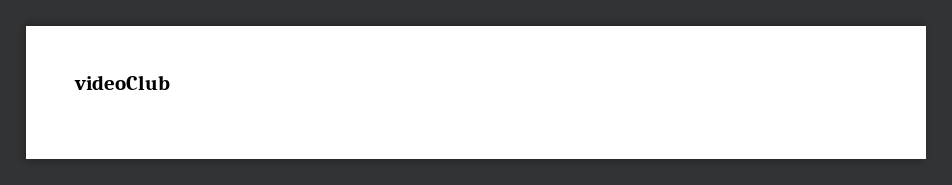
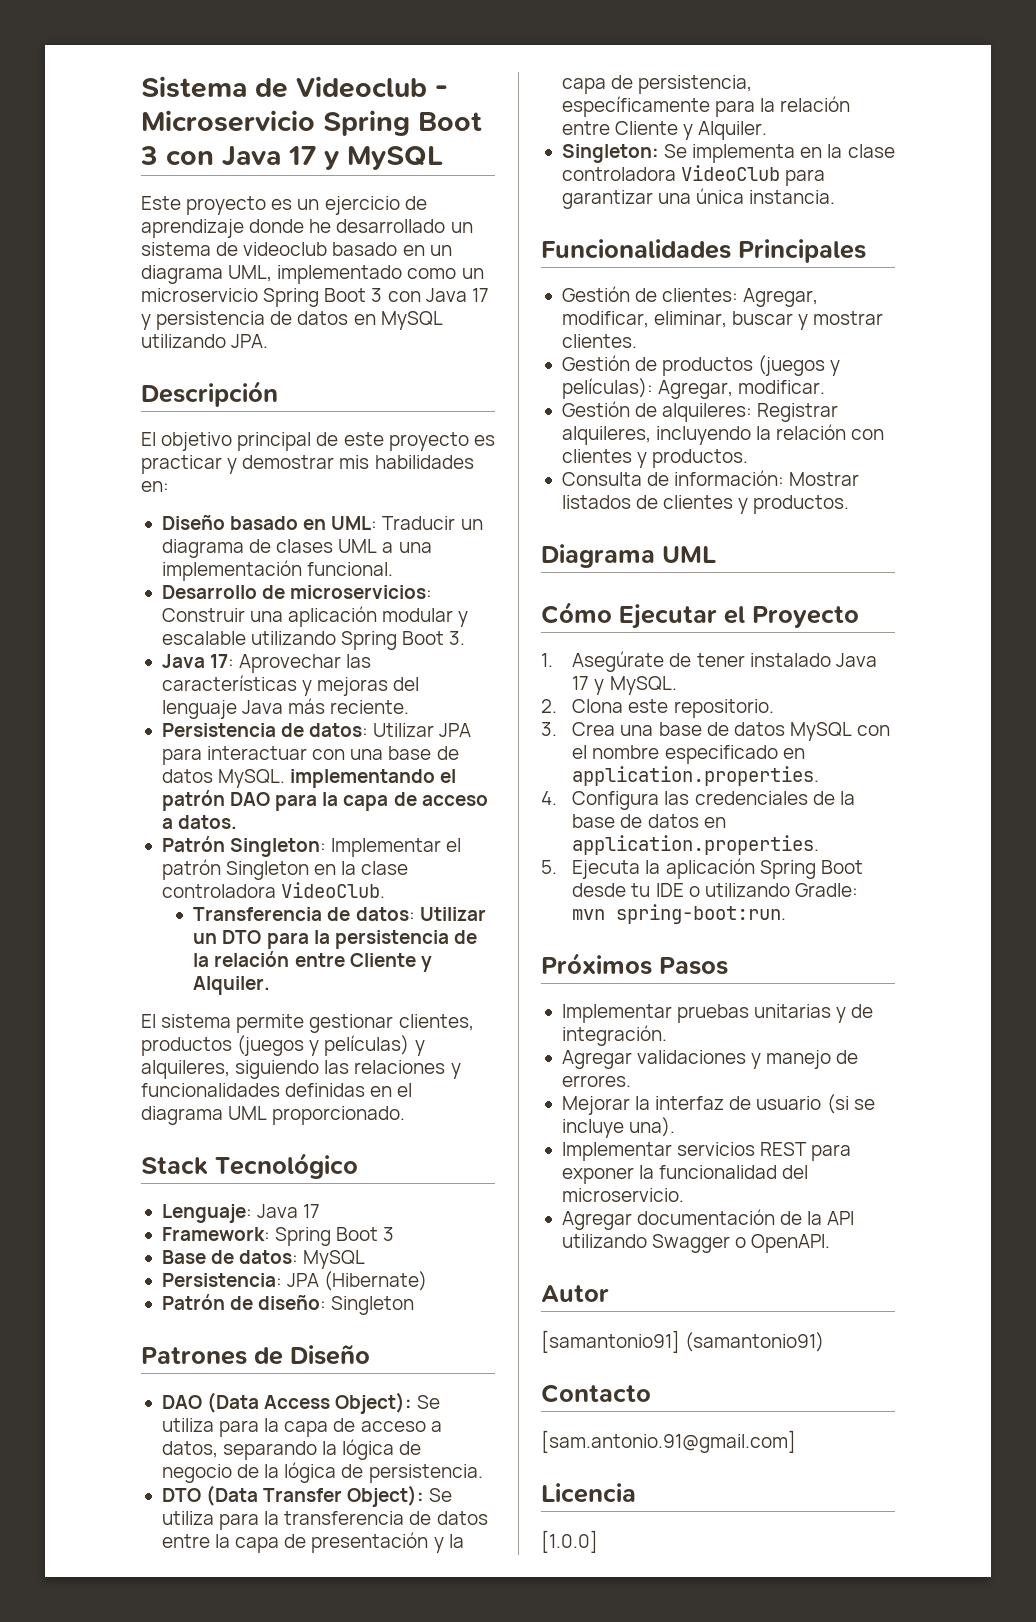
- videoClub
+ Sistema de Videoclub - Microservicio Spring Boot 3 con Java 17 y MySQL
+ Este proyecto es un ejercicio de aprendizaje donde he desarrollado un sistema de videoclub basado en un diagrama UML, implementado como un microservicio Spring Boot 3 con Java 17 y persistencia de datos en MySQL utilizando JPA.
+ Descripción
+ El objetivo principal de este proyecto es practicar y demostrar mis habilidades en:
+ Diseño basado en UML: Traducir un diagrama de clases UML a una implementación funcional.
+ Desarrollo de microservicios: Construir una aplicación modular y escalable utilizando Spring Boot 3.
+ Java 17: Aprovechar las características y mejoras del lenguaje Java más reciente.
+ Persistencia de datos: Utilizar JPA para interactuar con una base de datos MySQL. implementando el patrón DAO para la capa de acceso a datos.
+ Patrón Singleton: Implementar el patrón Singleton en la clase controladora VideoClub.
+ Transferencia de datos: Utilizar un DTO para la persistencia de la relación entre Cliente y Alquiler.
+ El sistema permite gestionar clientes, productos (juegos y películas) y alquileres, siguiendo las relaciones y funcionalidades definidas en el diagrama UML proporcionado.
+ Stack Tecnológico
+ Lenguaje: Java 17
+ Framework: Spring Boot 3
+ Base de datos: MySQL
+ Persistencia: JPA (Hibernate)
+ Patrón de diseño: Singleton
+ Patrones de Diseño
+ DAO (Data Access Object): Se utiliza para la capa de acceso a datos, separando la lógica de negocio de la lógica de persistencia.
+ DTO (Data Transfer Object): Se utiliza para la transferencia de datos entre la capa de presentación y la capa de persistencia, específicamente para la relación entre Cliente y Alquiler.
+ Singleton: Se implementa en la clase controladora VideoClub para garantizar una única instancia.
+ Funcionalidades Principales
+ Gestión de clientes: Agregar, modificar, eliminar, buscar y mostrar clientes.
+ Gestión de productos (juegos y películas): Agregar, modificar.
+ Gestión de alquileres: Registrar alquileres, incluyendo la relación con clientes y productos.
+ Consulta de información: Mostrar listados de clientes y productos.
+ Diagrama UML
+ Cómo Ejecutar el Proyecto
+ 1. Asegúrate de tener instalado Java 17 y MySQL.
+ 2. Clona este repositorio.
+ 3. Crea una base de datos MySQL con el nombre especificado en application.properties.
+ 4. Configura las credenciales de la base de datos en application.properties.
+ 5. Ejecuta la aplicación Spring Boot desde tu IDE o utilizando Gradle: mvn spring-boot:run.
+ Próximos Pasos
+ Implementar pruebas unitarias y de integración.
+ Agregar validaciones y manejo de errores.
+ Mejorar la interfaz de usuario (si se incluye una).
+ Implementar servicios REST para exponer la funcionalidad del microservicio.
+ Agregar documentación de la API utilizando Swagger o OpenAPI.
+ Autor
+ [samantonio91] (samantonio91)
+ Contacto
+ [sam.antonio.91@gmail.com]
+ Licencia
+ [1.0.0]

